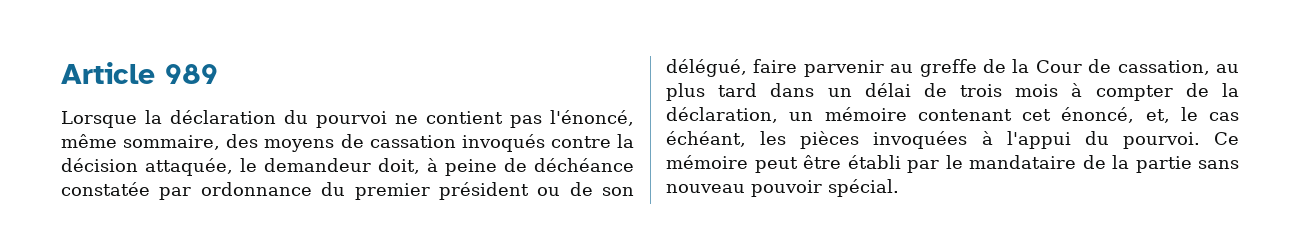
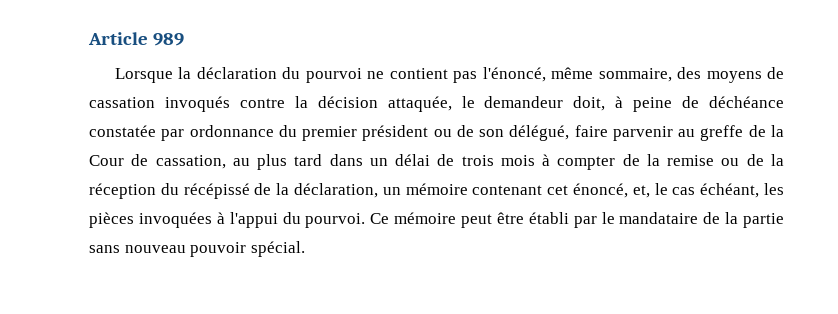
- Lorsque la déclaration du pourvoi ne contient pas l'énoncé, même sommaire, des moyens de cassation invoqués contre la décision attaquée, le demandeur doit, à peine de déchéance constatée par ordonnance du premier président ou de son délégué, faire parvenir au greffe de la Cour de cassation, au plus tard dans un délai de trois mois à compter de la déclaration, un mémoire contenant cet énoncé, et, le cas échéant, les pièces invoquées à l'appui du pourvoi.
+ Lorsque la déclaration du pourvoi ne contient pas l'énoncé, même sommaire, des moyens de cassation invoqués contre la décision attaquée, le demandeur doit, à peine de déchéance constatée par ordonnance du premier président ou de son délégué, faire parvenir au greffe de la Cour de cassation, au plus tard dans un délai de trois mois à compter de la remise ou de la réception du récépissé de la déclaration, un mémoire contenant cet énoncé, et, le cas échéant, les pièces invoquées à l'appui du pourvoi.

